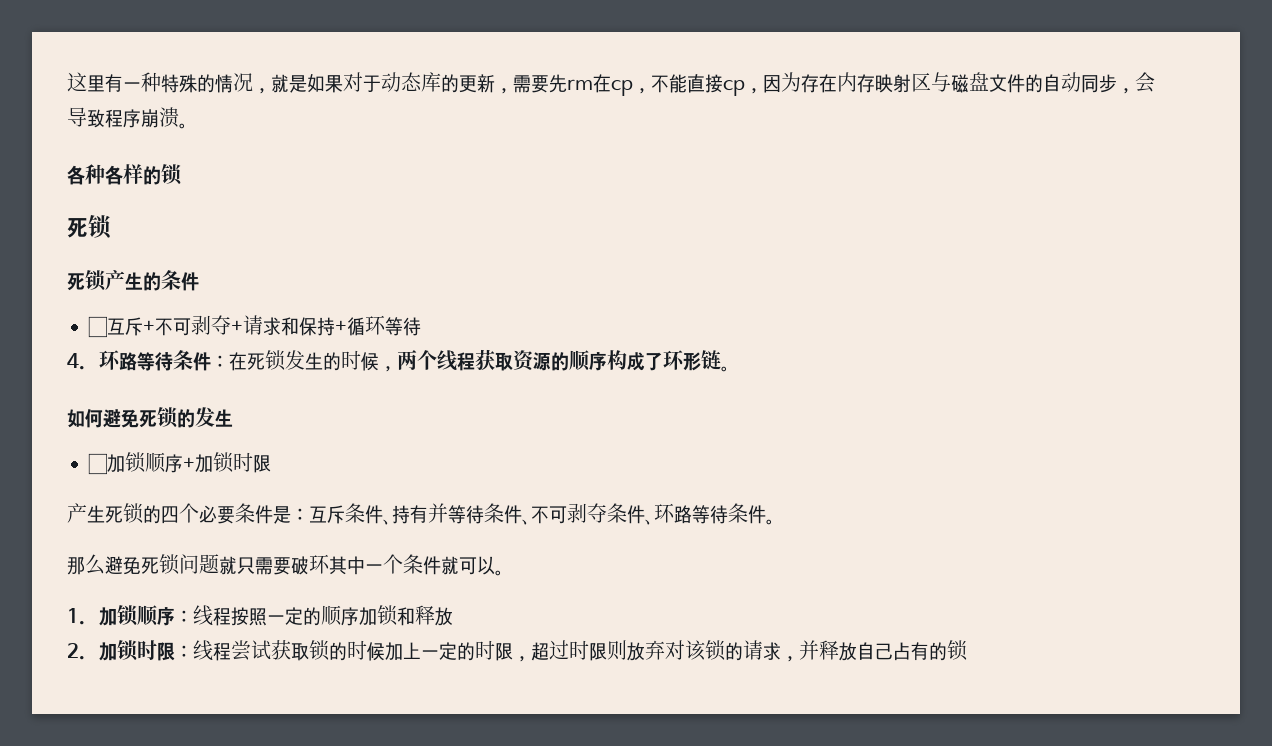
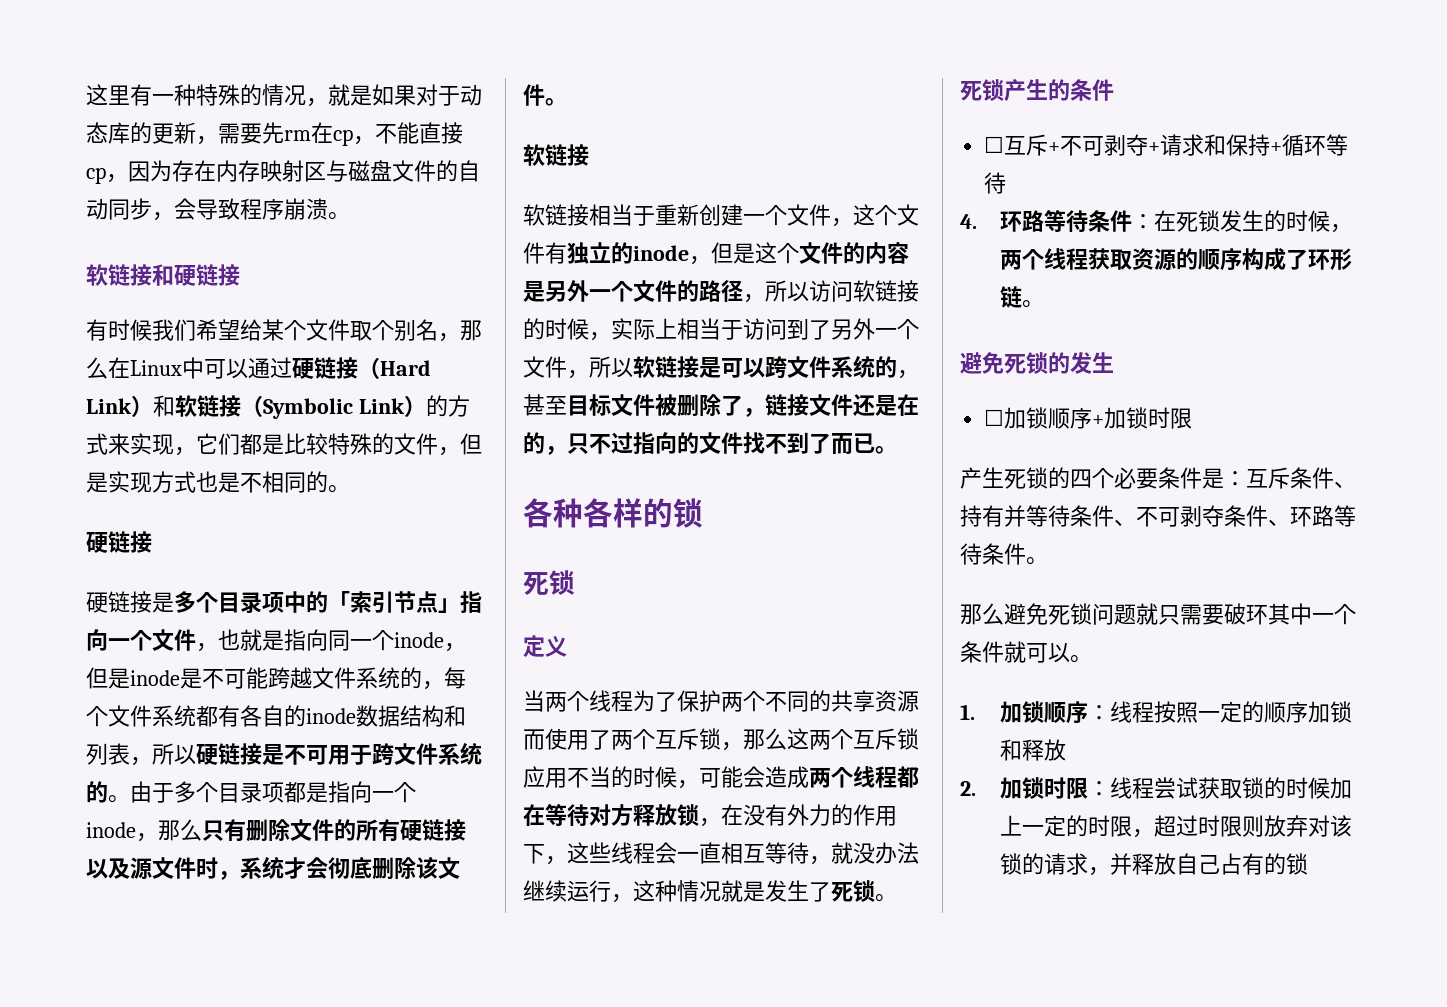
+ 软链接和硬链接
+ 有时候我们希望给某个文件取个别名，那么在Linux中可以通过硬链接（Hard Link）和软链接（Symbolic Link）的方式来实现，它们都是比较特殊的文件，但是实现方式也是不相同的。
+ 硬链接
+ 硬链接是多个目录项中的「索引节点」指向一个文件，也就是指向同一个inode，但是inode是不可能跨越文件系统的，每个文件系统都有各自的inode数据结构和列表，所以硬链接是不可用于跨文件系统的。由于多个目录项都是指向一个inode，那么只有删除文件的所有硬链接以及源文件时，系统才会彻底删除该文件。
+ 软链接
+ 软链接相当于重新创建一个文件，这个文件有独立的inode，但是这个文件的内容是另外一个文件的路径，所以访问软链接的时候，实际上相当于访问到了另外一个文件，所以软链接是可以跨文件系统的，甚至目标文件被删除了，链接文件还是在的，只不过指向的文件找不到了而已。
  各种各样的锁
  死锁
+ 定义
+ 当两个线程为了保护两个不同的共享资源而使用了两个互斥锁，那么这两个互斥锁应用不当的时候，可能会造成两个线程都在等待对方释放锁，在没有外力的作用下，这些线程会一直相互等待，就没办法继续运行，这种情况就是发生了死锁。
- 如何避免死锁的发生
+ 避免死锁的发生

